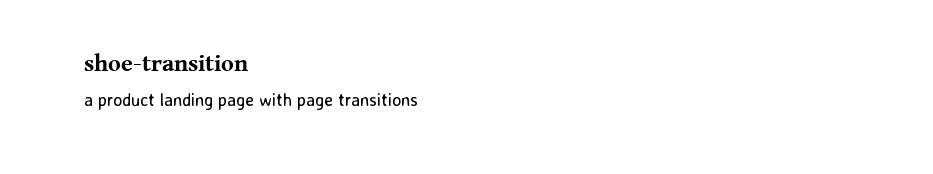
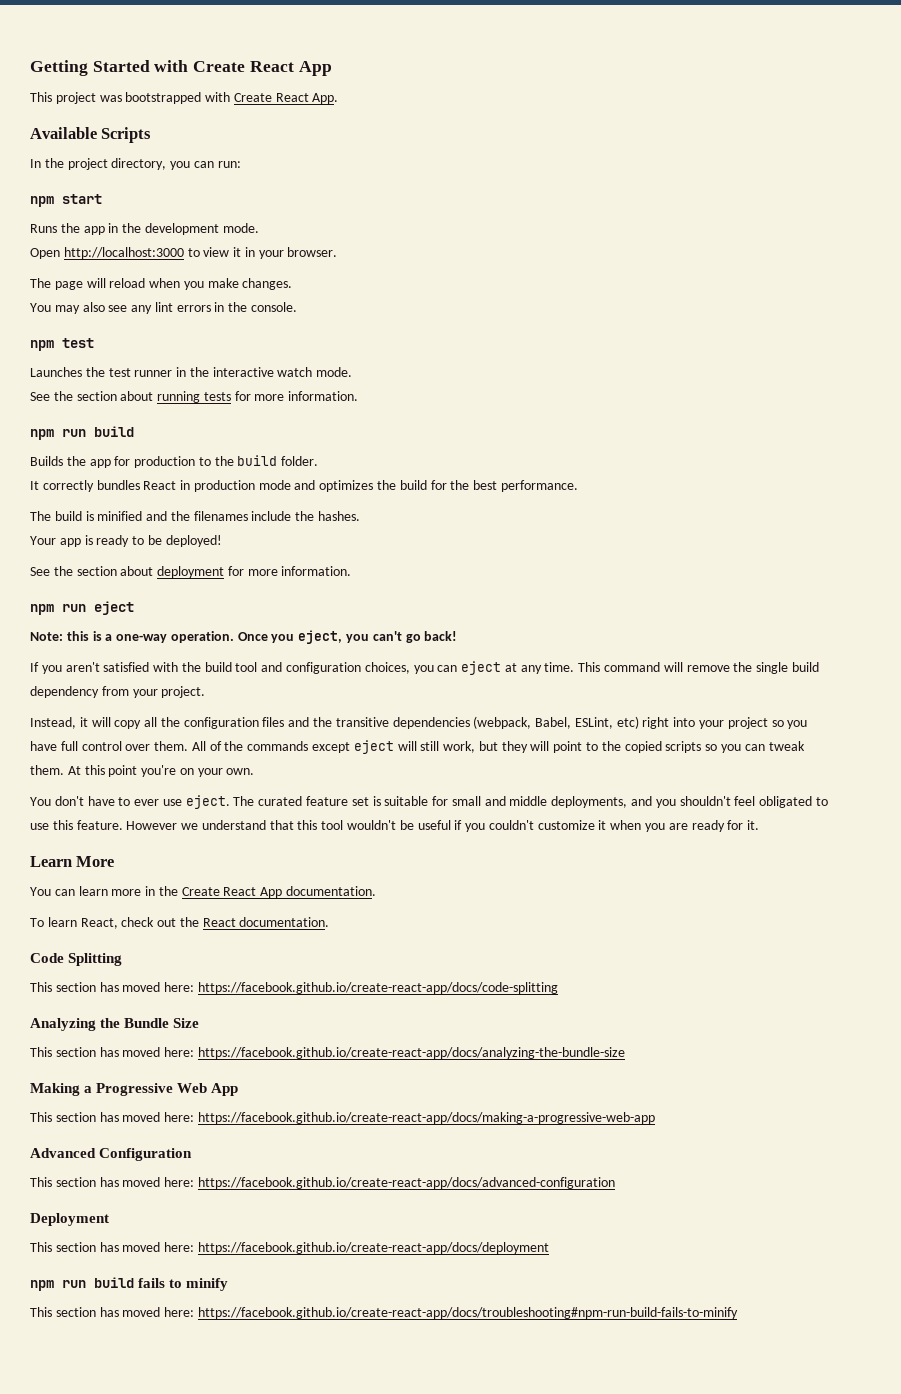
- shoe-transition
- a product landing page with page transitions
+ Getting Started with Create React App
+ This project was bootstrapped with Create React App.
+ Available Scripts
+ In the project directory, you can run:
+ npm start
+ Runs the app in the development mode.
+ Open http://localhost:3000 to view it in your browser.
+ The page will reload when you make changes.
+ You may also see any lint errors in the console.
+ npm test
+ Launches the test runner in the interactive watch mode.
+ See the section about running tests for more information.
+ npm run build
+ Builds the app for production to the build folder.
+ It correctly bundles React in production mode and optimizes the build for the best performance.
+ The build is minified and the filenames include the hashes.
+ Your app is ready to be deployed!
+ See the section about deployment for more information.
+ npm run eject
+ Note: this is a one-way operation. Once you eject, you can't go back!
+ If you aren't satisfied with the build tool and configuration choices, you can eject at any time. This command will remove the single build dependency from your project.
+ Instead, it will copy all the configuration files and the transitive dependencies (webpack, Babel, ESLint, etc) right into your project so you have full control over them. All of the commands except eject will still work, but they will point to the copied scripts so you can tweak them. At this point you're on your own.
+ You don't have to ever use eject. The curated feature set is suitable for small and middle deployments, and you shouldn't feel obligated to use this feature. However we understand that this tool wouldn't be useful if you couldn't customize it when you are ready for it.
+ Learn More
+ You can learn more in the Create React App documentation.
+ To learn React, check out the React documentation.
+ Code Splitting
+ This section has moved here: https://facebook.github.io/create-react-app/docs/code-splitting
+ Analyzing the Bundle Size
+ This section has moved here: https://facebook.github.io/create-react-app/docs/analyzing-the-bundle-size
+ Making a Progressive Web App
+ This section has moved here: https://facebook.github.io/create-react-app/docs/making-a-progressive-web-app
+ Advanced Configuration
+ This section has moved here: https://facebook.github.io/create-react-app/docs/advanced-configuration
+ Deployment
+ This section has moved here: https://facebook.github.io/create-react-app/docs/deployment
+ npm run build fails to minify
+ This section has moved here: https://facebook.github.io/create-react-app/docs/troubleshooting#npm-run-build-fails-to-minify

